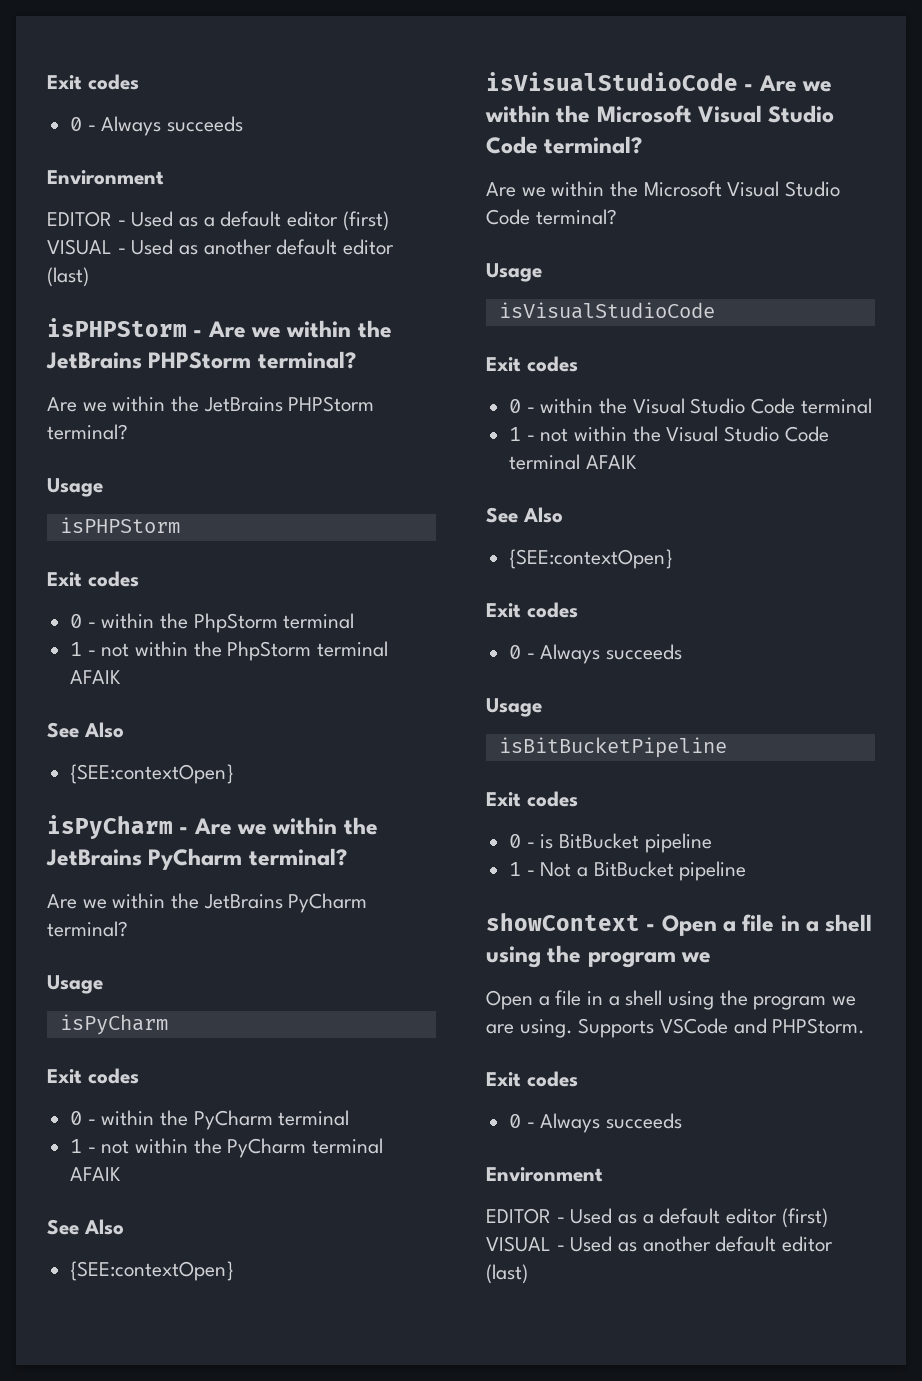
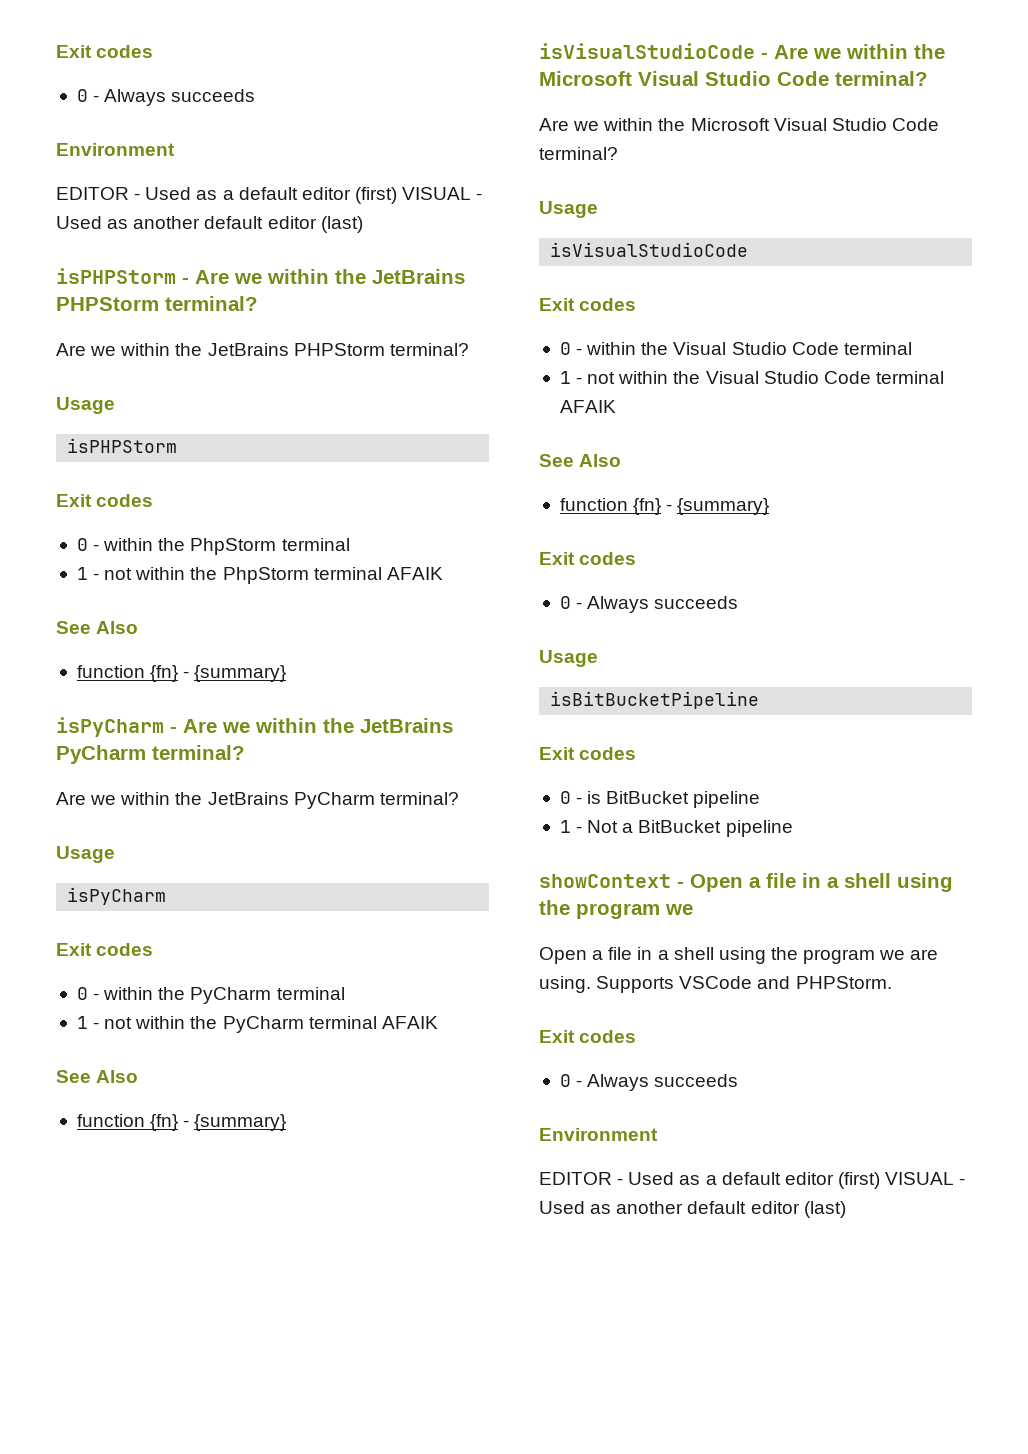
  1 - not within the PhpStorm terminal AFAIK
  See Also
- {SEE:contextOpen}
+ function {fn} - {summary}
  1 - not within the PyCharm terminal AFAIK
  See Also
- {SEE:contextOpen}
+ function {fn} - {summary}
  1 - not within the Visual Studio Code terminal AFAIK
  See Also
- {SEE:contextOpen}
+ function {fn} - {summary}

